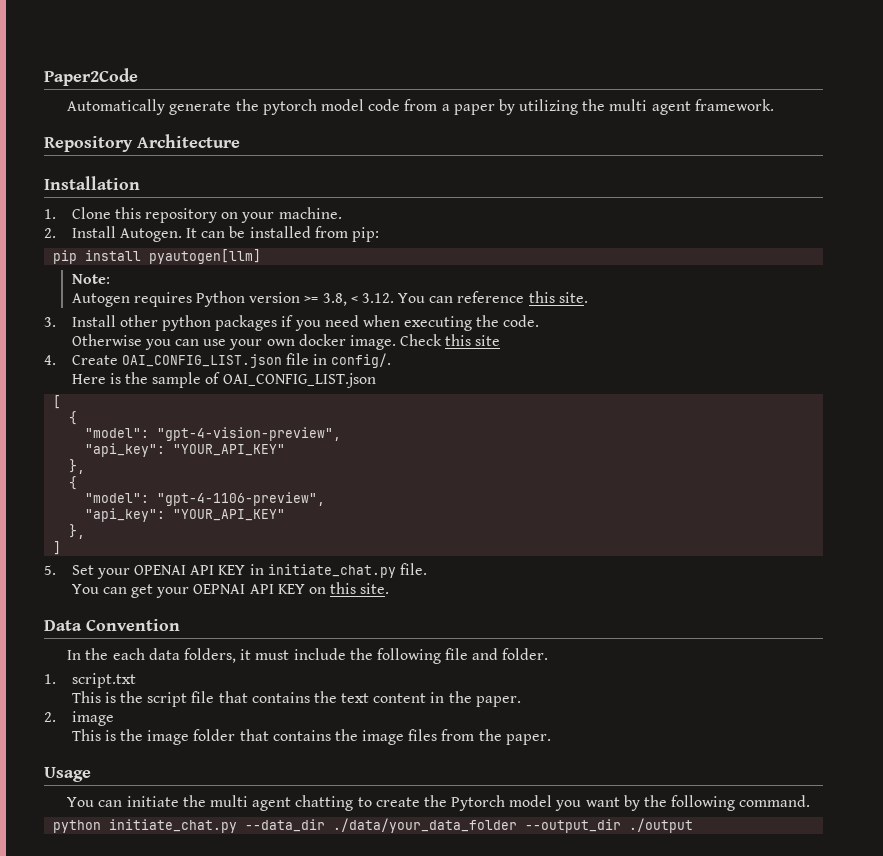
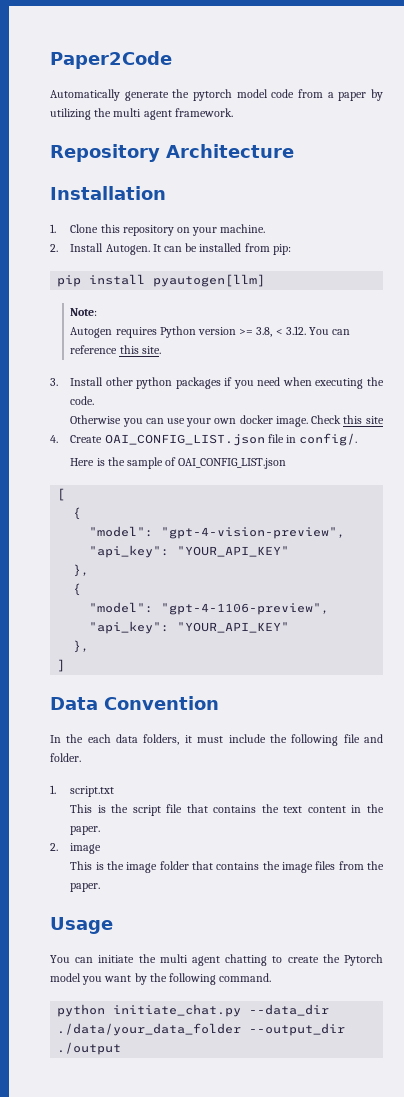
- 5. Set your OPENAI API KEY in initiate_chat.py file.
- You can get your OEPNAI API KEY on this site.

